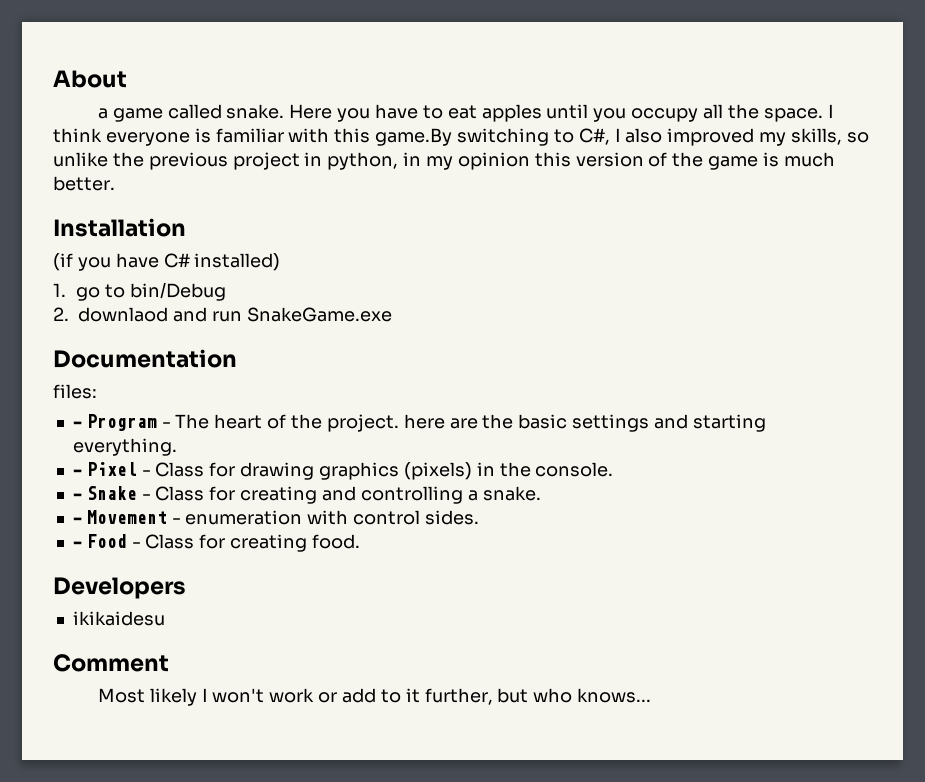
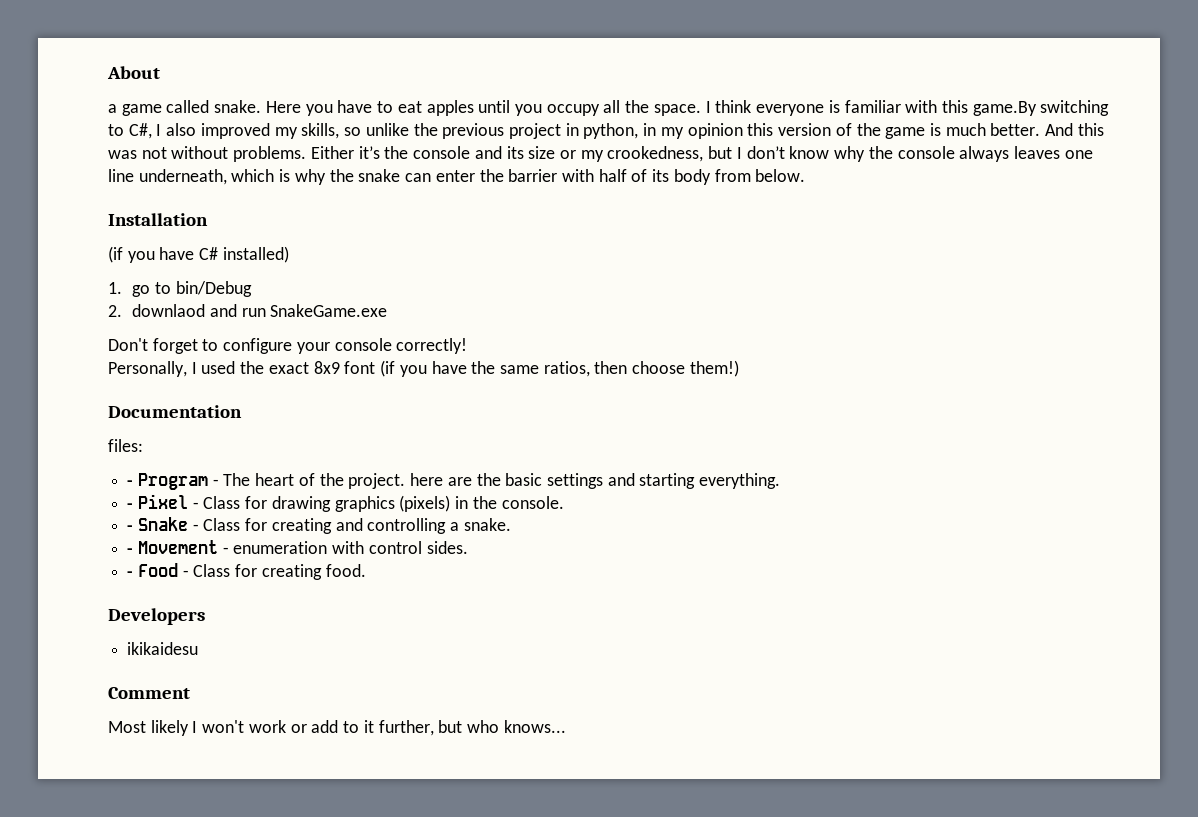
+ And this was not without problems. Either it’s the console and its size or my crookedness, but I don’t know why the console always leaves one line underneath, which is why the snake can enter the barrier with half of its body from below.
+ Don't forget to configure your console correctly!
+ Personally, I used the exact 8x9 font (if you have the same ratios, then choose them!)

